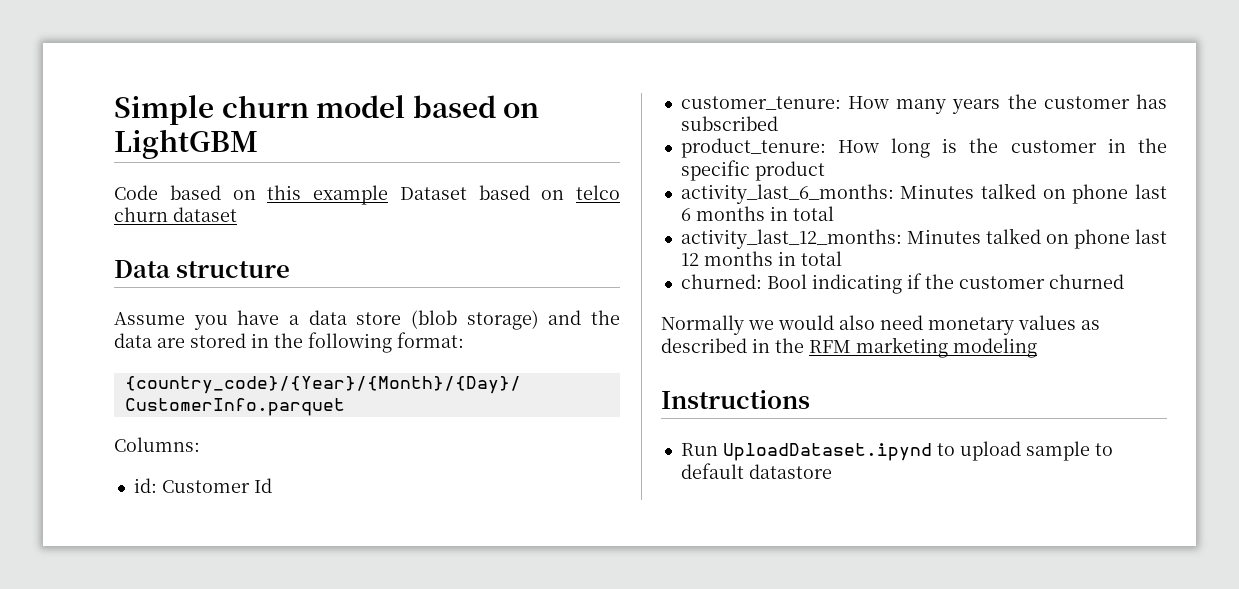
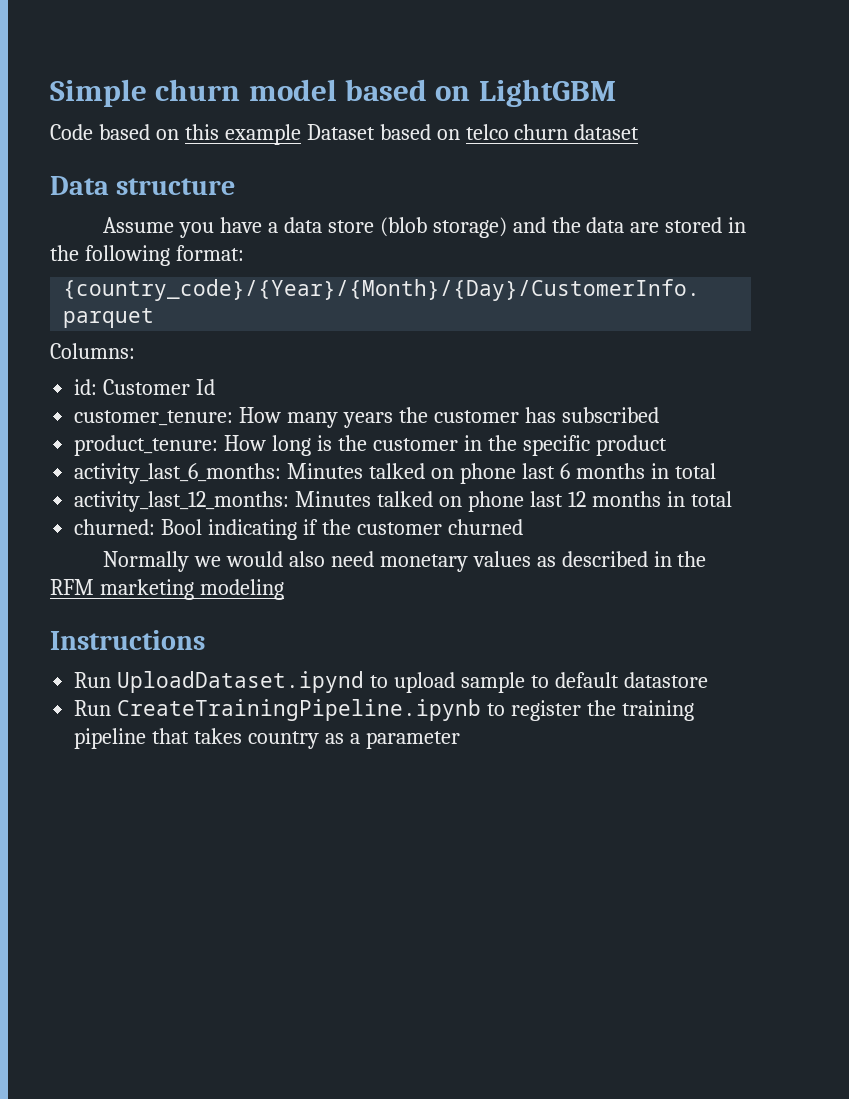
+ Run CreateTrainingPipeline.ipynb to register the training pipeline that takes country as a parameter

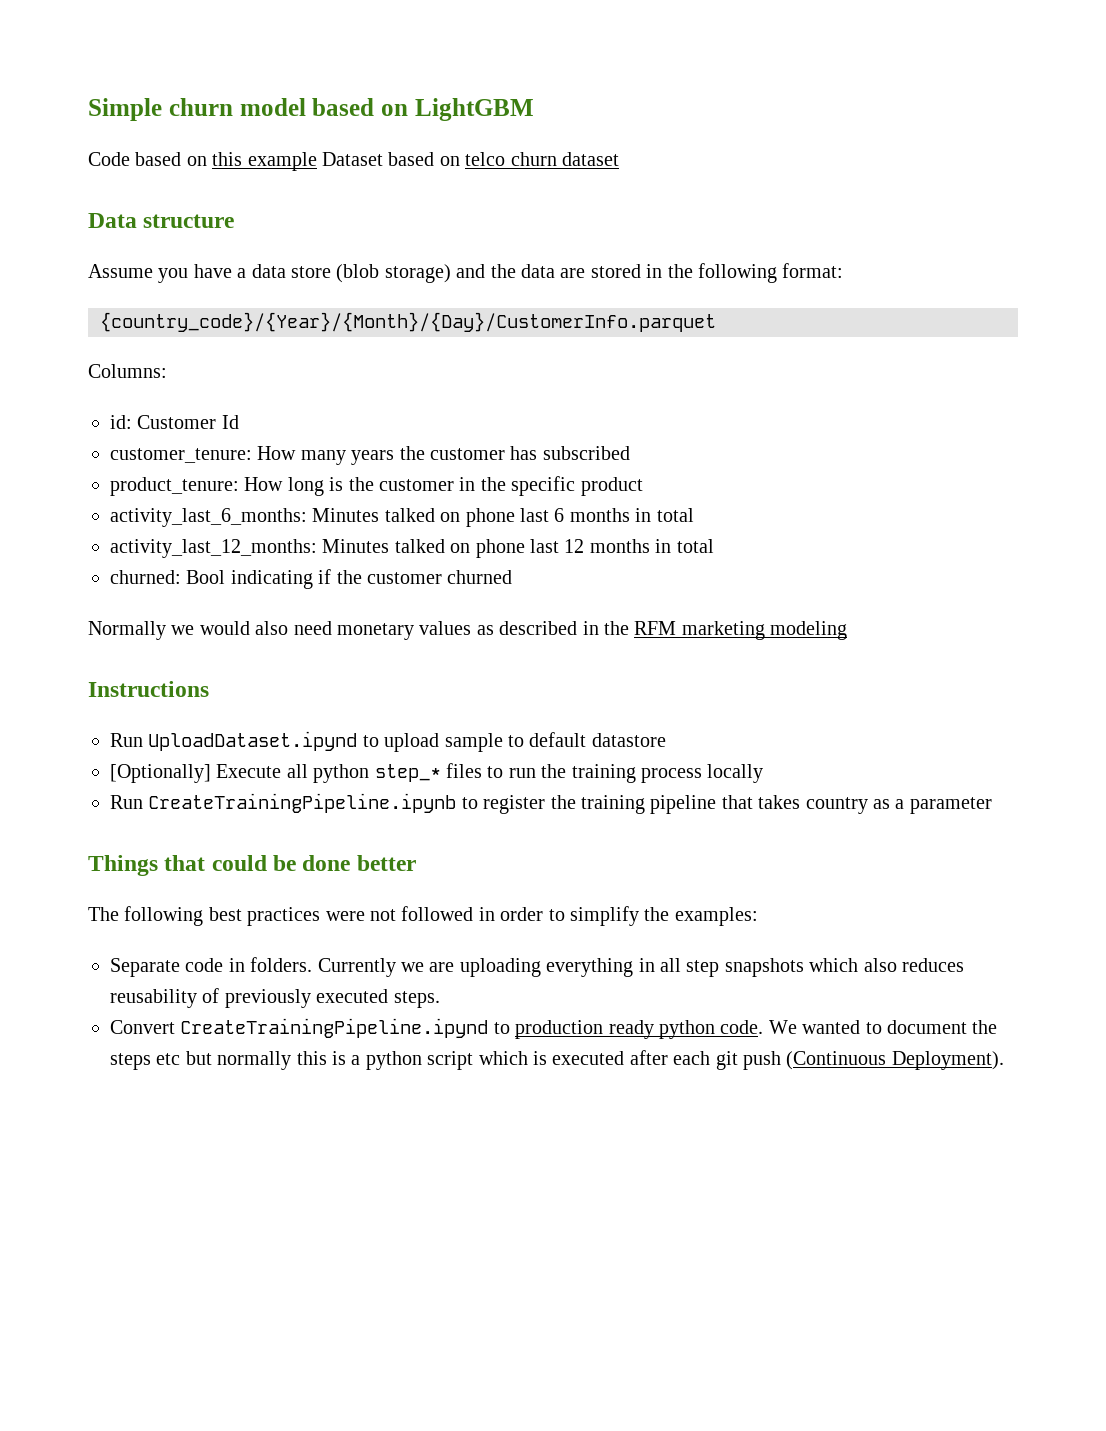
+ [Optionally] Execute all python step_* files to run the training process locally
+ Things that could be done better
+ The following best practices were not followed in order to simplify the examples:
+ Separate code in folders. Currently we are uploading everything in all step snapshots which also reduces reusability of previously executed steps.
+ Convert CreateTrainingPipeline.ipynd to production ready python code. We wanted to document the steps etc but normally this is a python script which is executed after each git push (Continuous Deployment).

